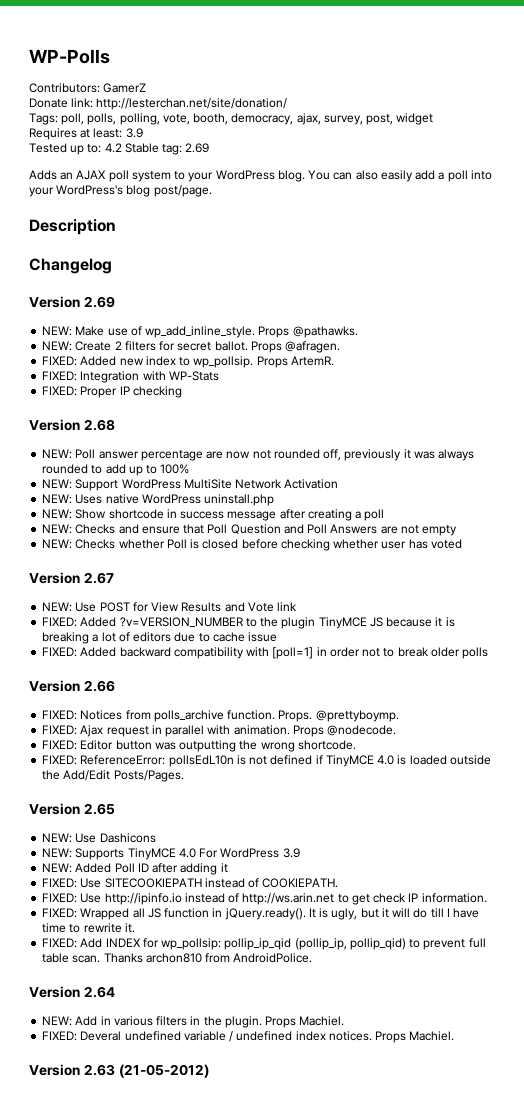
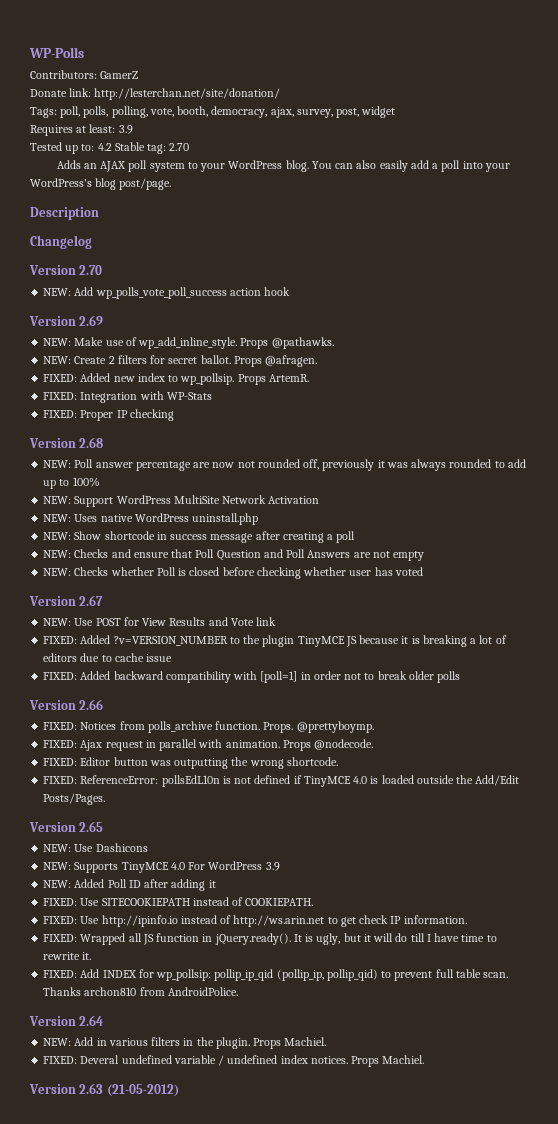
- Tested up to: 4.2 Stable tag: 2.69
+ Tested up to: 4.2 Stable tag: 2.70
+ Version 2.70
+ NEW: Add wp_polls_vote_poll_success action hook

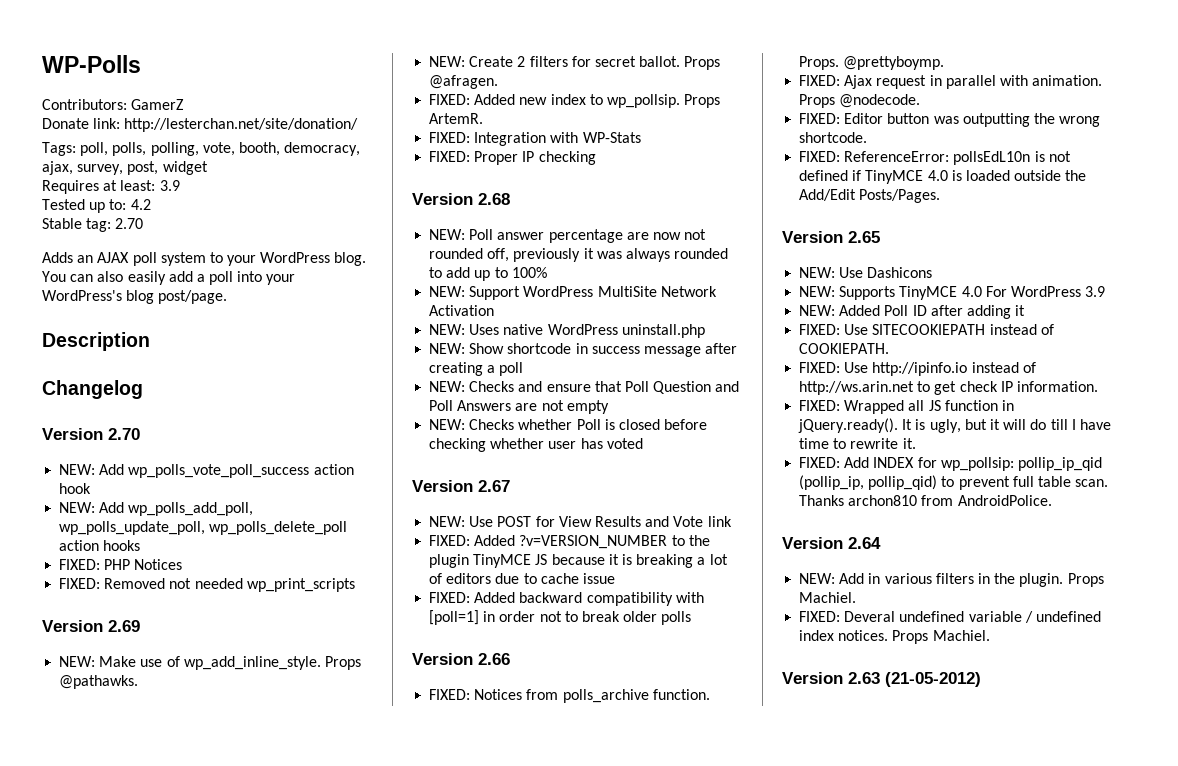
- Tested up to: 4.2 Stable tag: 2.70
+ Tested up to: 4.2
+ Stable tag: 2.70
+ NEW: Add wp_polls_add_poll, wp_polls_update_poll, wp_polls_delete_poll action hooks
+ FIXED: PHP Notices
+ FIXED: Removed not needed wp_print_scripts

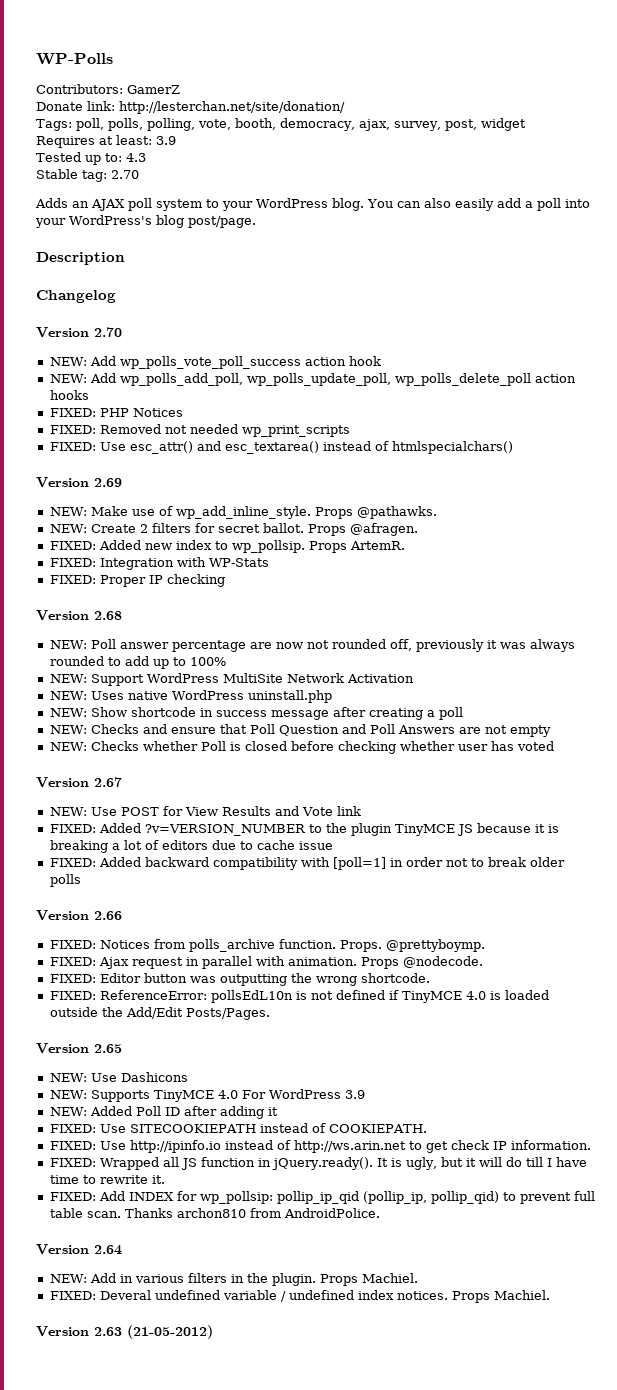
- Tested up to: 4.2
+ Tested up to: 4.3
+ FIXED: Use esc_attr() and esc_textarea() instead of htmlspecialchars()

